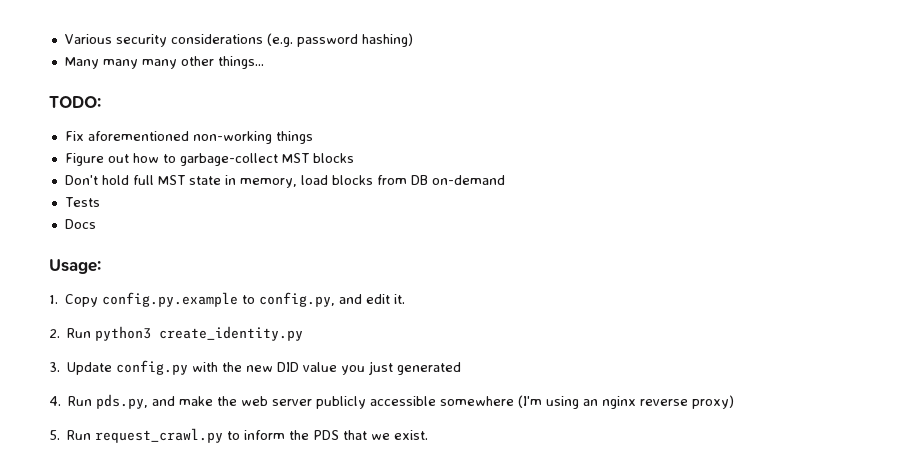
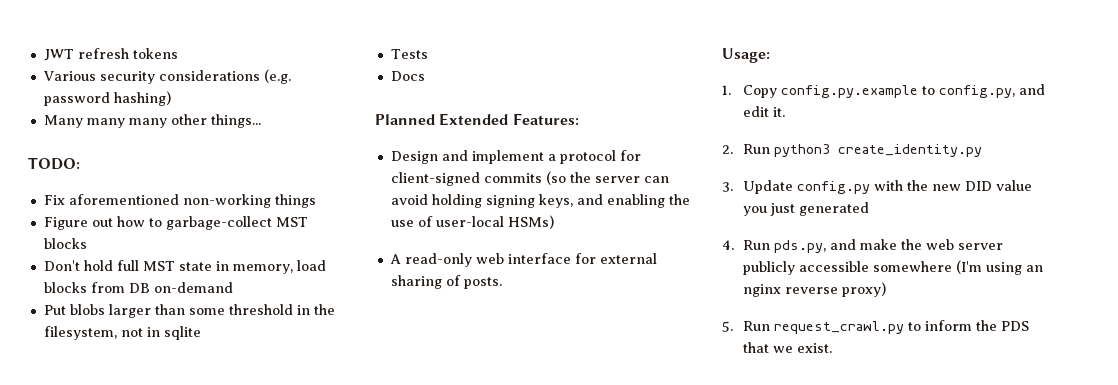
+ JWT refresh tokens
+ Put blobs larger than some threshold in the filesystem, not in sqlite
  Tests
  Docs
+ Planned Extended Features:
+ Design and implement a protocol for client-signed commits (so the server can avoid holding signing keys, and enabling the use of user-local HSMs)
+ A read-only web interface for external sharing of posts.

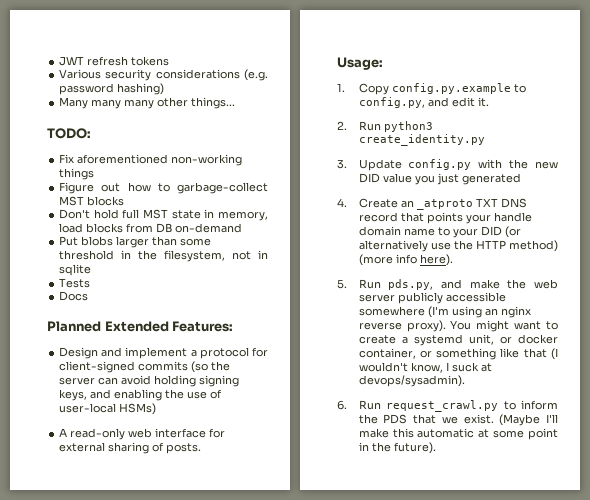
- 4. Run pds.py, and make the web server publicly accessible somewhere (I'm using an nginx reverse proxy)
- 5. Run request_crawl.py to inform the PDS that we exist.
+ 4. Create an _atproto TXT DNS record that points your handle domain name to your DID (or alternatively use the HTTP method) (more info here).
+ 5. Run pds.py, and make the web server publicly accessible somewhere (I'm using an nginx reverse proxy). You might want to create a systemd unit, or docker container, or something like that (I wouldn't know, I suck at devops/sysadmin).
+ 6. Run request_crawl.py to inform the PDS that we exist.
+ (Maybe I'll make this automatic at some point in the future).

